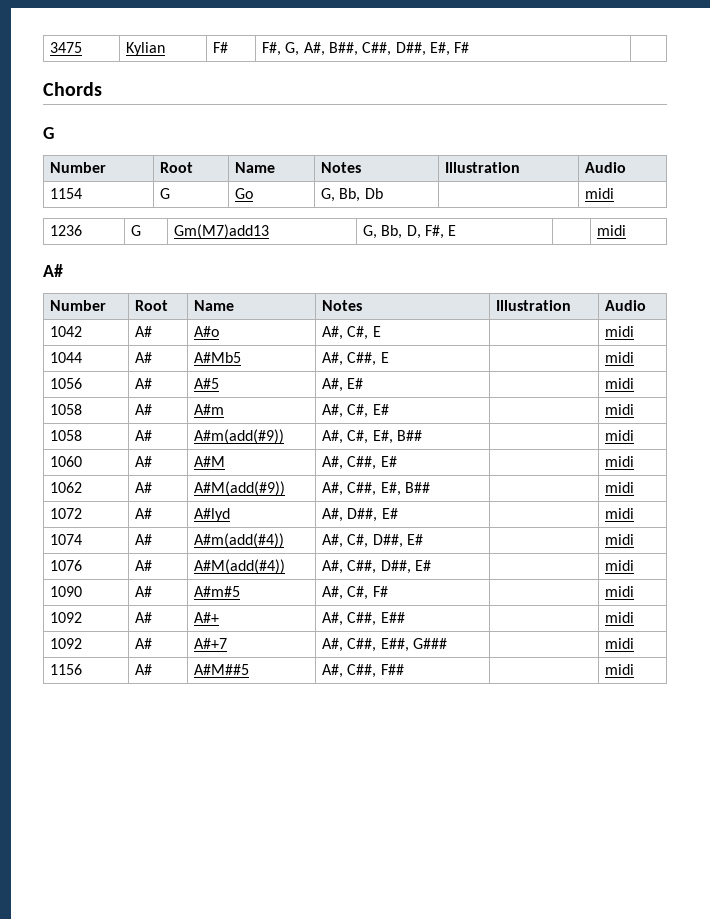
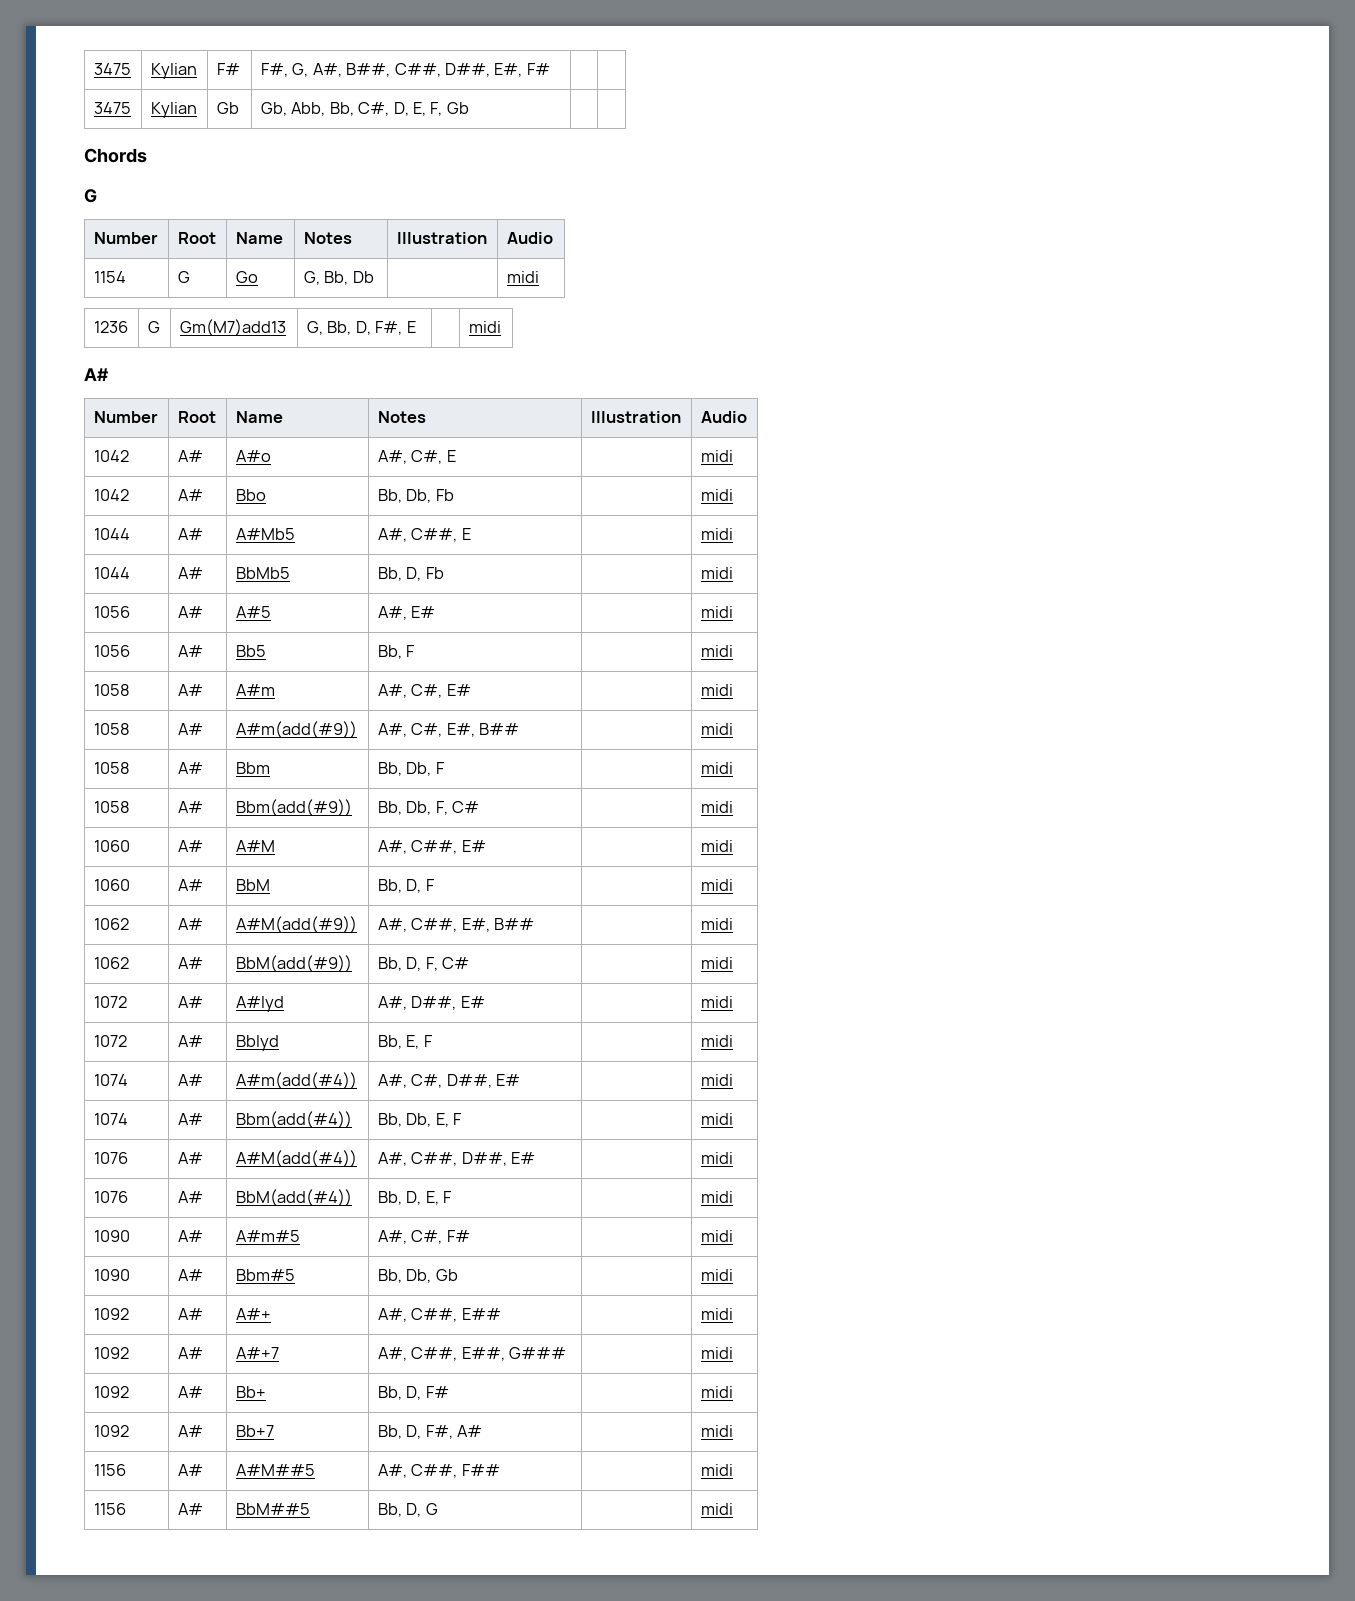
- 3475 | Kylian | F# | F#, G, A#, B##, C##, D##, E#, F# |
+ 3475 | Kylian | F# | F#, G, A#, B##, C##, D##, E#, F# | |
+ 3475 | Kylian | Gb | Gb, Abb, Bb, C#, D, E, F, Gb | |
+ 1042 | A# | Bbo | Bb, Db, Fb | | midi
+ 1044 | A# | BbMb5 | Bb, D, Fb | | midi
+ 1056 | A# | Bb5 | Bb, F | | midi
+ 1058 | A# | Bbm | Bb, Db, F | | midi
+ 1058 | A# | Bbm(add(#9)) | Bb, Db, F, C# | | midi
+ 1060 | A# | BbM | Bb, D, F | | midi
+ 1062 | A# | BbM(add(#9)) | Bb, D, F, C# | | midi
+ 1072 | A# | Bblyd | Bb, E, F | | midi
+ 1074 | A# | Bbm(add(#4)) | Bb, Db, E, F | | midi
+ 1076 | A# | BbM(add(#4)) | Bb, D, E, F | | midi
+ 1090 | A# | Bbm#5 | Bb, Db, Gb | | midi
+ 1092 | A# | Bb+ | Bb, D, F# | | midi
+ 1092 | A# | Bb+7 | Bb, D, F#, A# | | midi
+ 1156 | A# | BbM##5 | Bb, D, G | | midi

